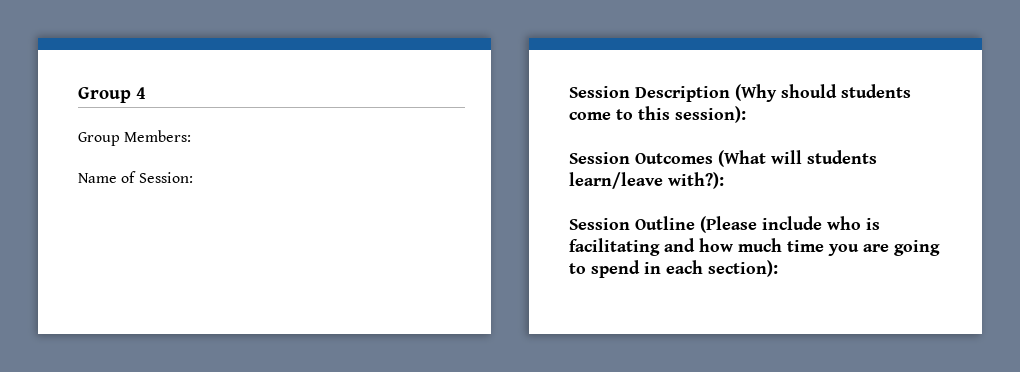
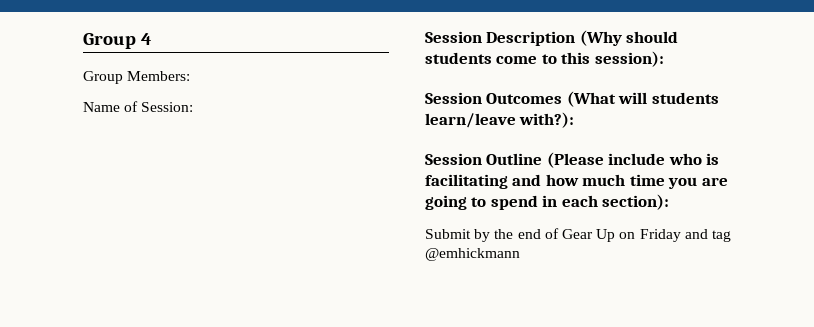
+ Submit by the end of Gear Up on Friday and tag @emhickmann

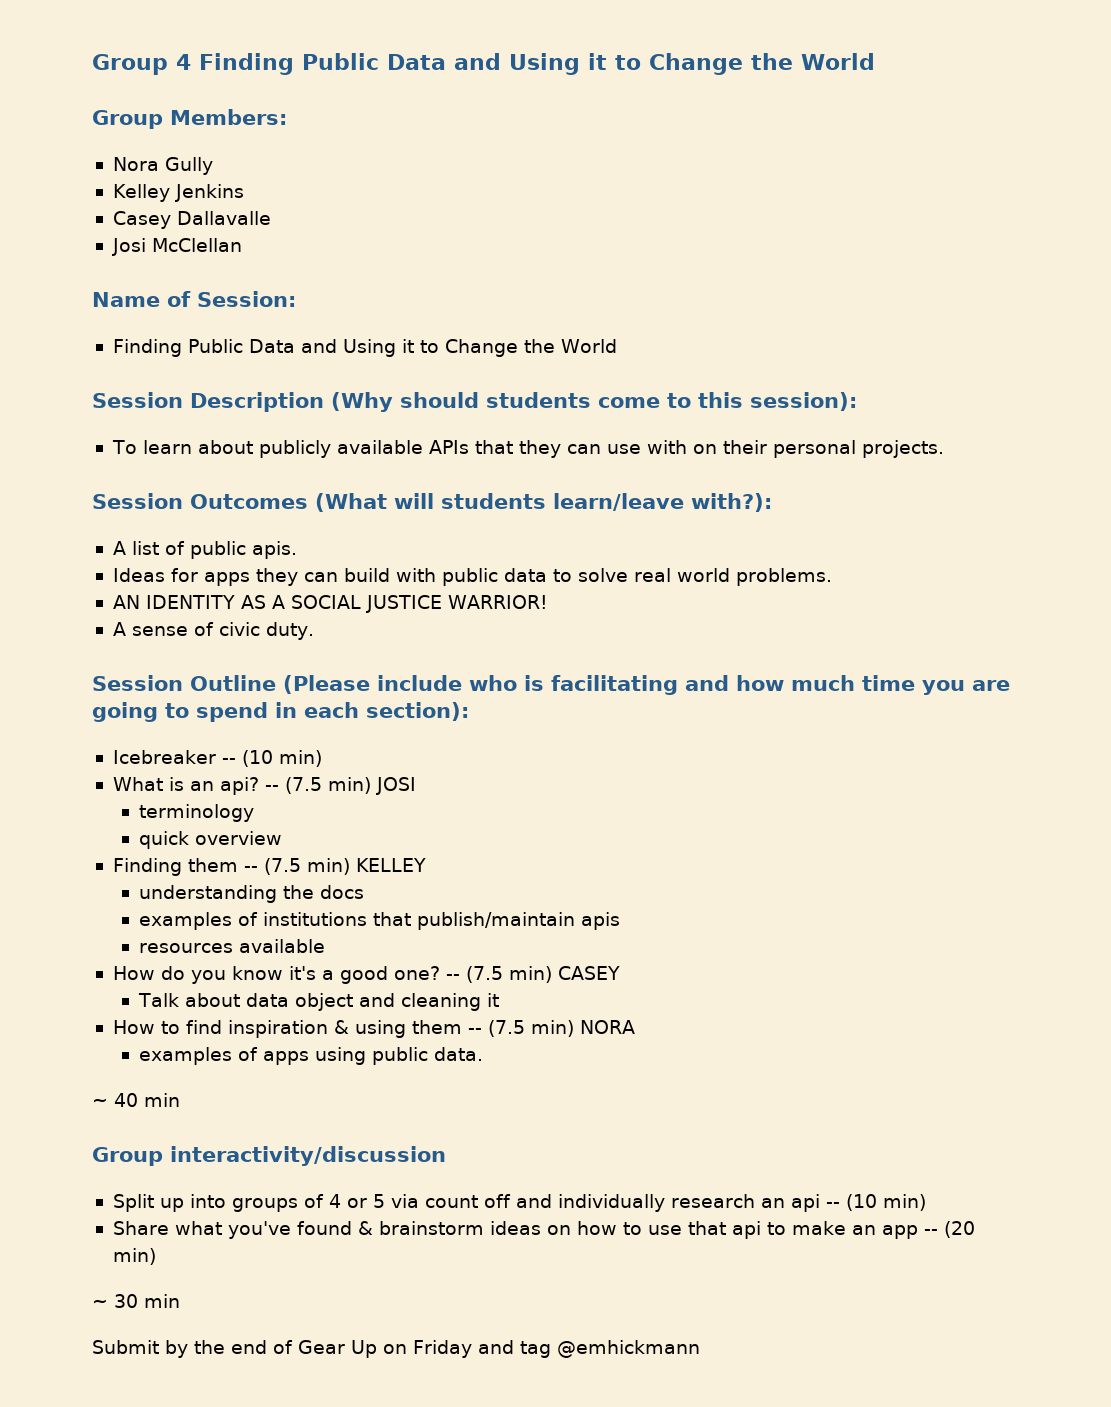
- Group 4
+ Group 4 Finding Public Data and Using it to Change the World
  Group Members:
+ Nora Gully
+ Kelley Jenkins
+ Casey Dallavalle
+ Josi McClellan
  Name of Session:
+ Finding Public Data and Using it to Change the World
+ To learn about publicly available APIs that they can use with on their personal projects.
+ A list of public apis.
+ Ideas for apps they can build with public data to solve real world problems.
+ AN IDENTITY AS A SOCIAL JUSTICE WARRIOR!
+ A sense of civic duty.
+ Icebreaker -- (10 min)
+ What is an api? -- (7.5 min) JOSI
+ terminology
+ quick overview
+ Finding them -- (7.5 min) KELLEY
+ understanding the docs
+ examples of institutions that publish/maintain apis
+ resources available
+ How do you know it's a good one? -- (7.5 min) CASEY
+ Talk about data object and cleaning it
+ How to find inspiration & using them -- (7.5 min) NORA
+ examples of apps using public data.
+ ~ 40 min
+ Group interactivity/discussion
+ Split up into groups of 4 or 5 via count off and individually research an api -- (10 min)
+ Share what you've found & brainstorm ideas on how to use that api to make an app -- (20 min)
+ ~ 30 min

